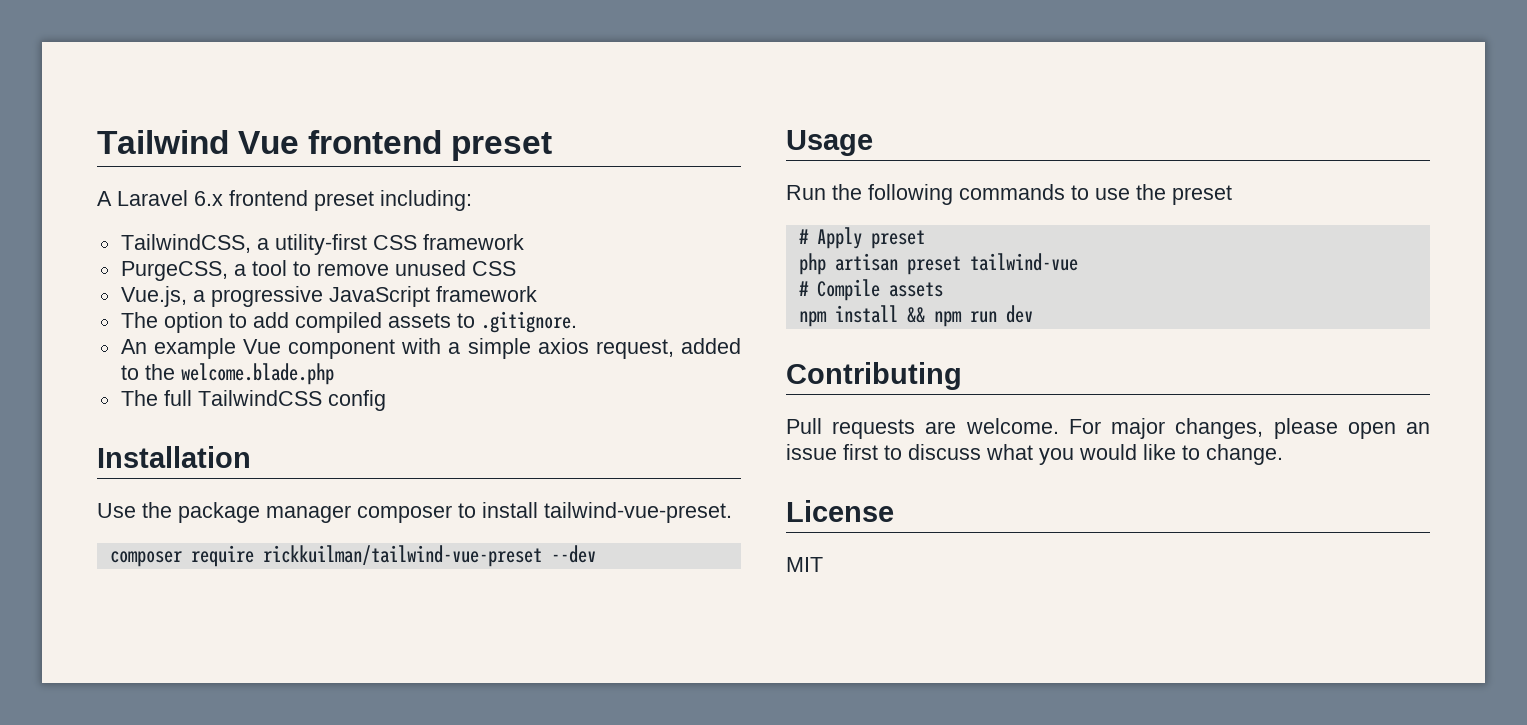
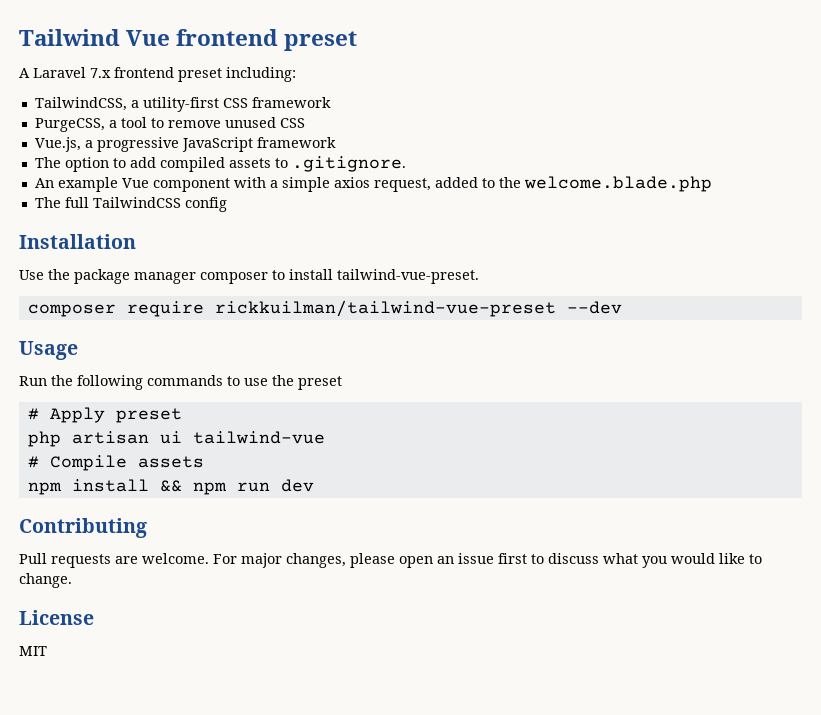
- A Laravel 6.x frontend preset including:
+ A Laravel 7.x frontend preset including:
- php artisan preset tailwind-vue
+ php artisan ui tailwind-vue

